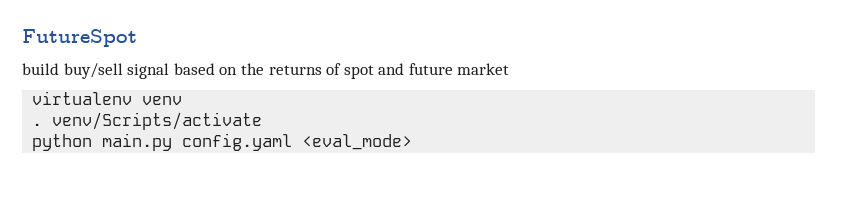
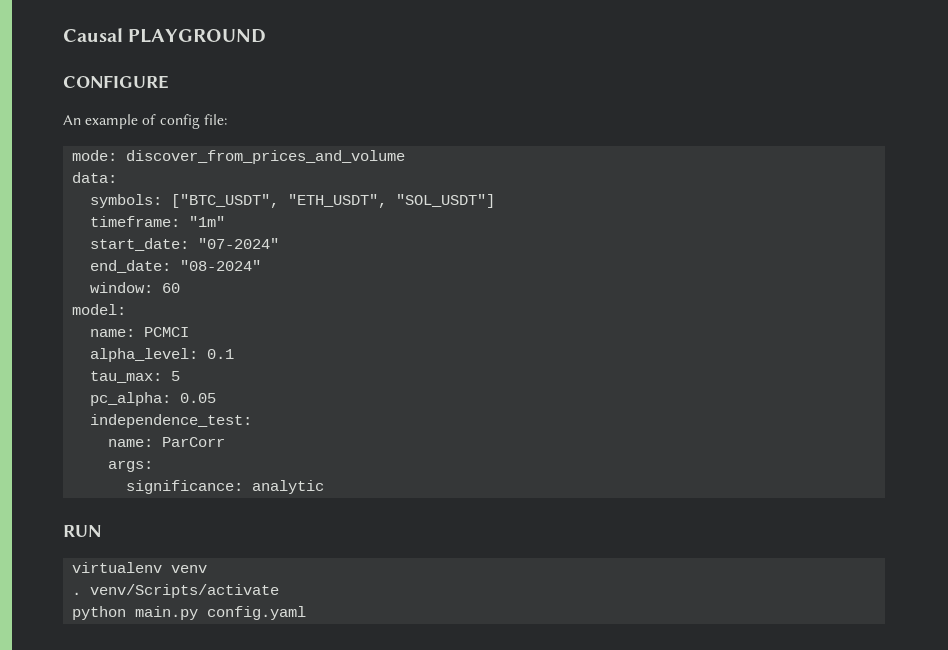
- FutureSpot
- build buy/sell signal based on the returns of spot and future market
+ Causal PLAYGROUND
+ CONFIGURE
+ An example of config file:
+ mode: discover_from_prices_and_volume
+ data:
+ symbols: ["BTC_USDT", "ETH_USDT", "SOL_USDT"]
+ timeframe: "1m"
+ start_date: "07-2024"
+ end_date: "08-2024"
+ window: 60
+ model:
+ name: PCMCI
+ alpha_level: 0.1
+ tau_max: 5
+ pc_alpha: 0.05
+ independence_test:
+ name: ParCorr
+ args:
+ significance: analytic
+ RUN
- python main.py config.yaml <eval_mode>
+ python main.py config.yaml

